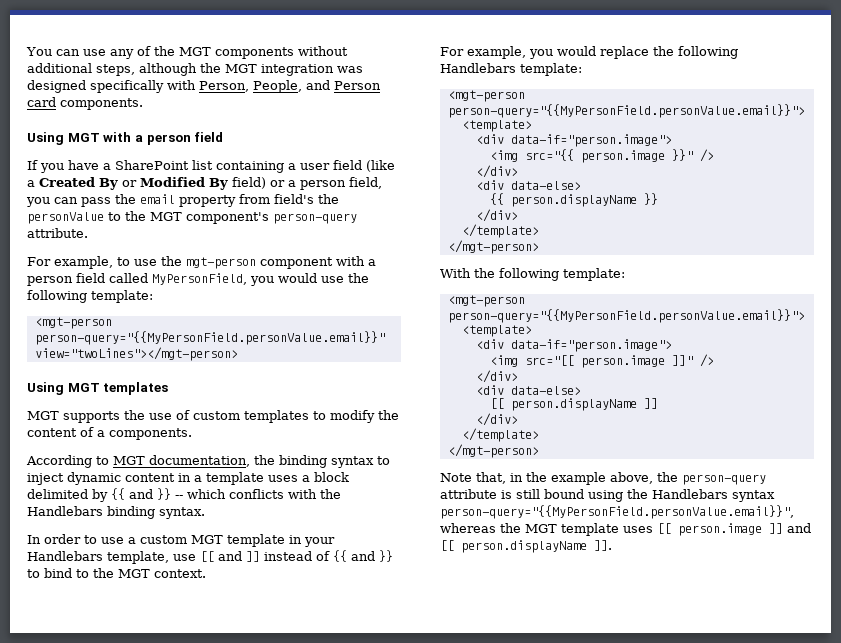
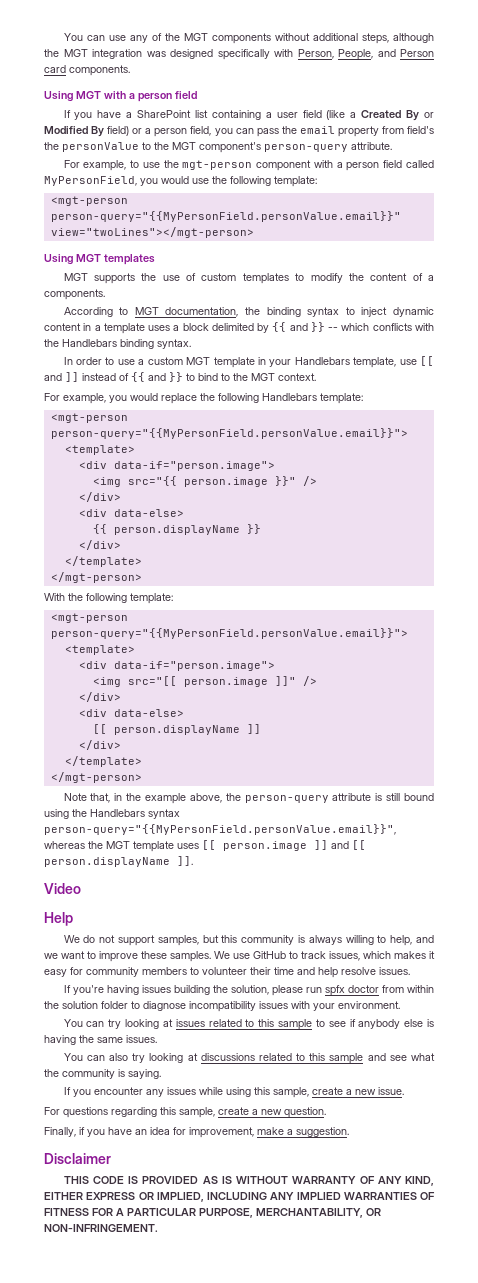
+ Video
+ Help
+ We do not support samples, but this community is always willing to help, and we want to improve these samples. We use GitHub to track issues, which makes it easy for community members to volunteer their time and help resolve issues.
+ If you're having issues building the solution, please run spfx doctor from within the solution folder to diagnose incompatibility issues with your environment.
+ You can try looking at issues related to this sample to see if anybody else is having the same issues.
+ You can also try looking at discussions related to this sample and see what the community is saying.
+ If you encounter any issues while using this sample, create a new issue.
+ For questions regarding this sample, create a new question.
+ Finally, if you have an idea for improvement, make a suggestion.
+ Disclaimer
+ THIS CODE IS PROVIDED AS IS WITHOUT WARRANTY OF ANY KIND, EITHER EXPRESS OR IMPLIED, INCLUDING ANY IMPLIED WARRANTIES OF FITNESS FOR A PARTICULAR PURPOSE, MERCHANTABILITY, OR NON-INFRINGEMENT.

